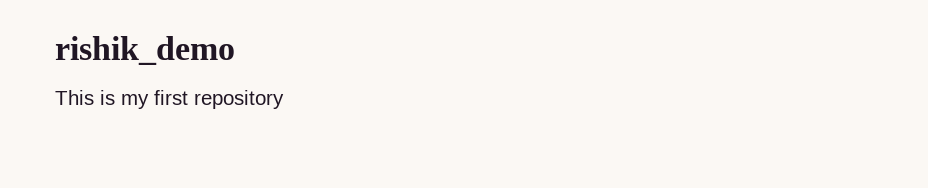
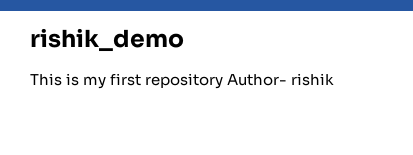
- This is my first repository
+ This is my first repository Author- rishik

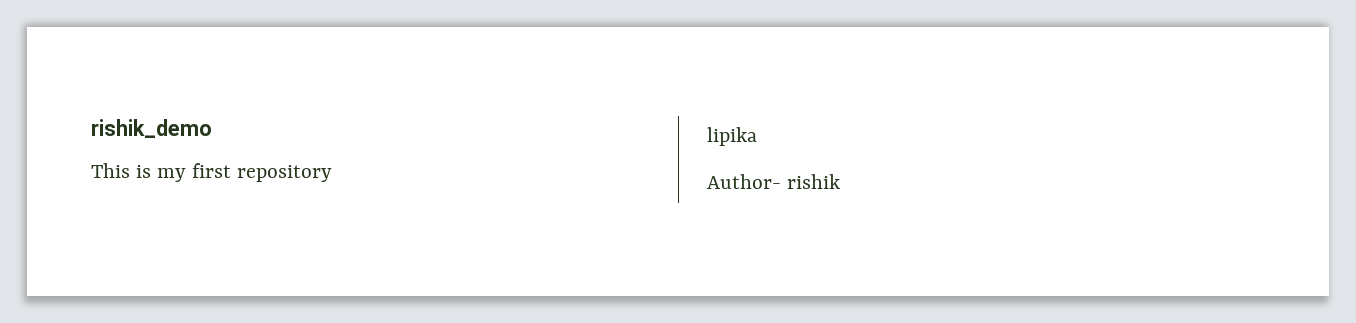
- This is my first repository Author- rishik
+ This is my first repository
+ lipika
+ Author- rishik

